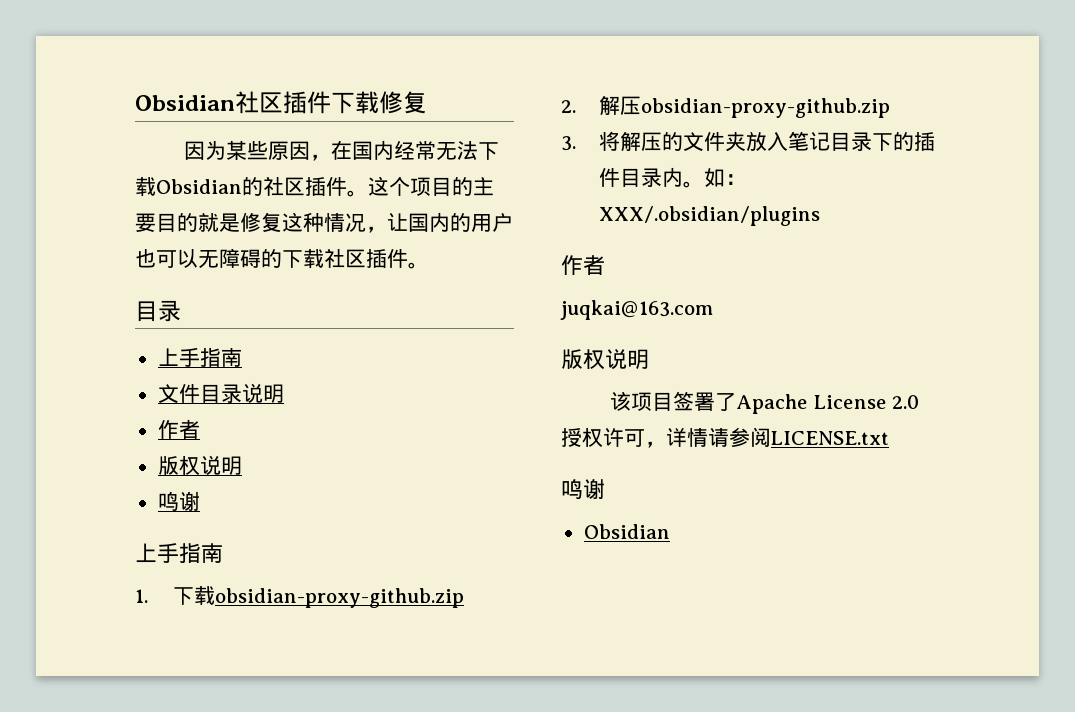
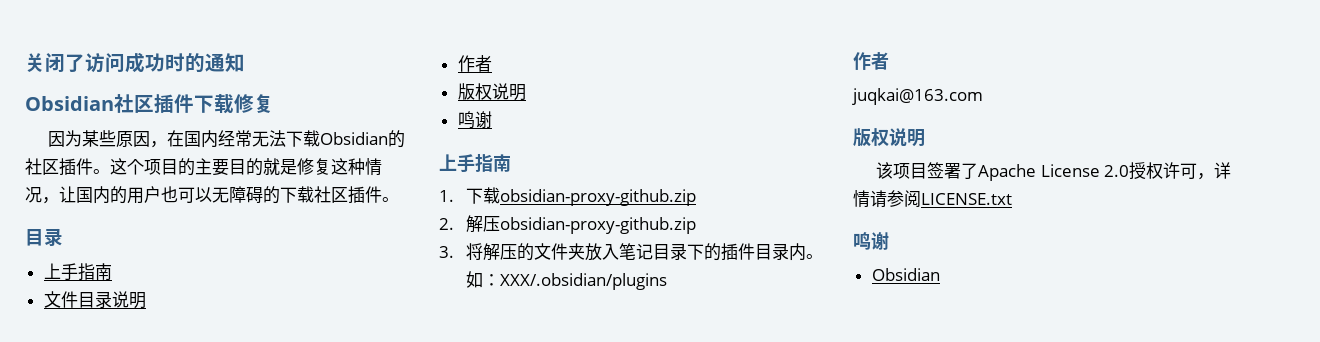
+ 关闭了访问成功时的通知

